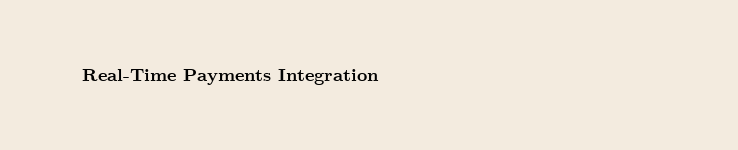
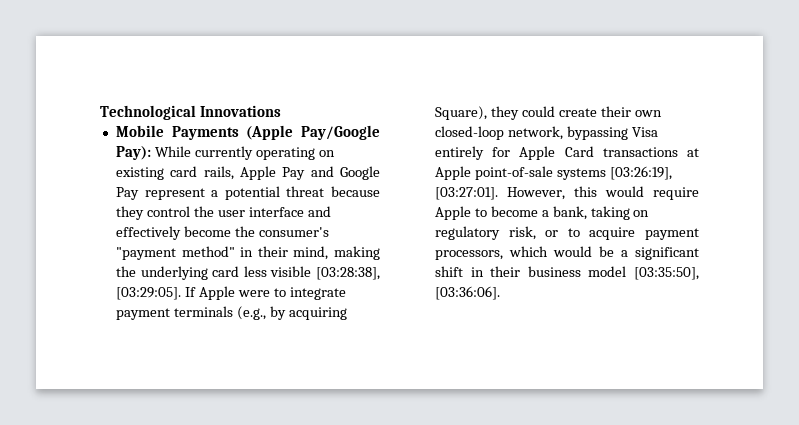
- Real-Time Payments Integration
+ Technological Innovations
+ Mobile Payments (Apple Pay/Google Pay): While currently operating on existing card rails, Apple Pay and Google Pay represent a potential threat because they control the user interface and effectively become the consumer's "payment method" in their mind, making the underlying card less visible [03:28:38], [03:29:05]. If Apple were to integrate payment terminals (e.g., by acquiring Square), they could create their own closed-loop network, bypassing Visa entirely for Apple Card transactions at Apple point-of-sale systems [03:26:19], [03:27:01]. However, this would require Apple to become a bank, taking on regulatory risk, or to acquire payment processors, which would be a significant shift in their business model [03:35:50], [03:36:06].

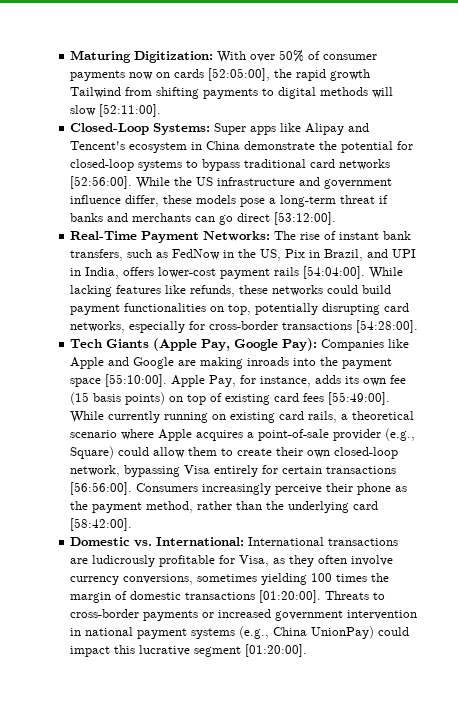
- Technological Innovations
- Mobile Payments (Apple Pay/Google Pay): While currently operating on existing card rails, Apple Pay and Google Pay represent a potential threat because they control the user interface and effectively become the consumer's "payment method" in their mind, making the underlying card less visible [03:28:38], [03:29:05]. If Apple were to integrate payment terminals (e.g., by acquiring Square), they could create their own closed-loop network, bypassing Visa entirely for Apple Card transactions at Apple point-of-sale systems [03:26:19], [03:27:01]. However, this would require Apple to become a bank, taking on regulatory risk, or to acquire payment processors, which would be a significant shift in their business model [03:35:50], [03:36:06].
+ Maturing Digitization: With over 50% of consumer payments now on cards [52:05:00], the rapid growth Tailwind from shifting payments to digital methods will slow [52:11:00].
+ Closed-Loop Systems: Super apps like Alipay and Tencent's ecosystem in China demonstrate the potential for closed-loop systems to bypass traditional card networks [52:56:00]. While the US infrastructure and government influence differ, these models pose a long-term threat if banks and merchants can go direct [53:12:00].
+ Real-Time Payment Networks: The rise of instant bank transfers, such as FedNow in the US, Pix in Brazil, and UPI in India, offers lower-cost payment rails [54:04:00]. While lacking features like refunds, these networks could build payment functionalities on top, potentially disrupting card networks, especially for cross-border transactions [54:28:00].
+ Tech Giants (Apple Pay, Google Pay): Companies like Apple and Google are making inroads into the payment space [55:10:00]. Apple Pay, for instance, adds its own fee (15 basis points) on top of existing card fees [55:49:00]. While currently running on existing card rails, a theoretical scenario where Apple acquires a point-of-sale provider (e.g., Square) could allow them to create their own closed-loop network, bypassing Visa entirely for certain transactions [56:56:00]. Consumers increasingly perceive their phone as the payment method, rather than the underlying card [58:42:00].
+ Domestic vs. International: International transactions are ludicrously profitable for Visa, as they often involve currency conversions, sometimes yielding 100 times the margin of domestic transactions [01:20:00]. Threats to cross-border payments or increased government intervention in national payment systems (e.g., China UnionPay) could impact this lucrative segment [01:20:00].

